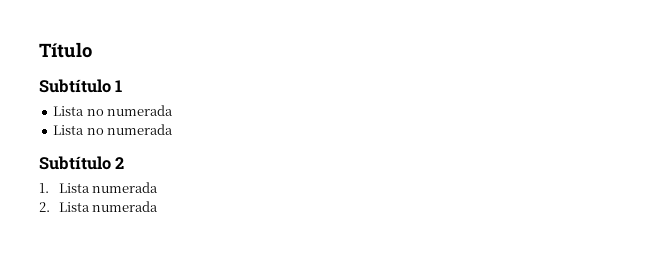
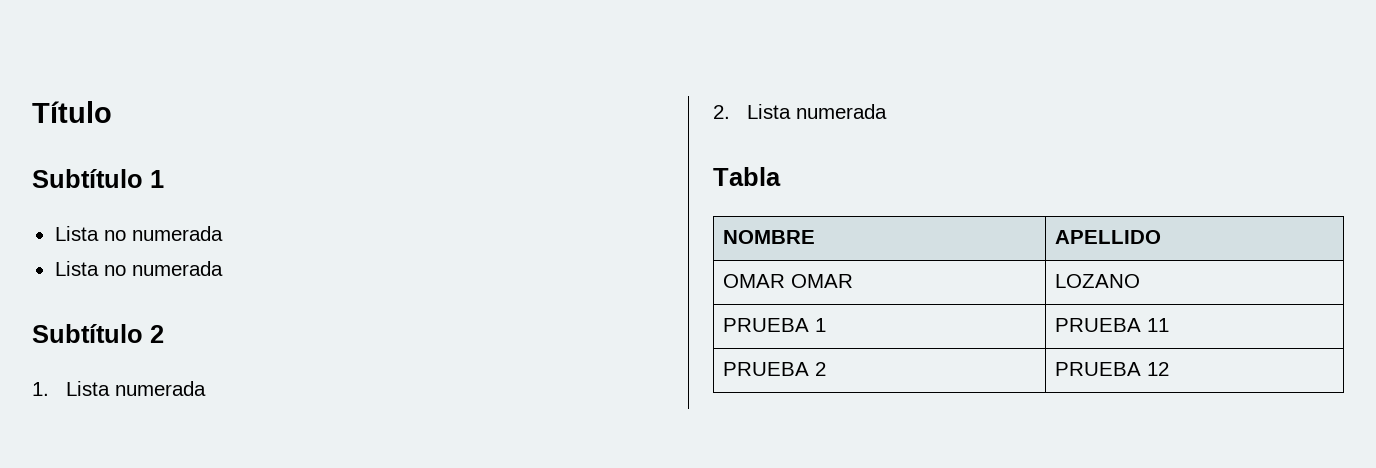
+ Tabla
+ NOMBRE | APELLIDO
+ OMAR OMAR | LOZANO
+ PRUEBA 1 | PRUEBA 11
+ PRUEBA 2 | PRUEBA 12

